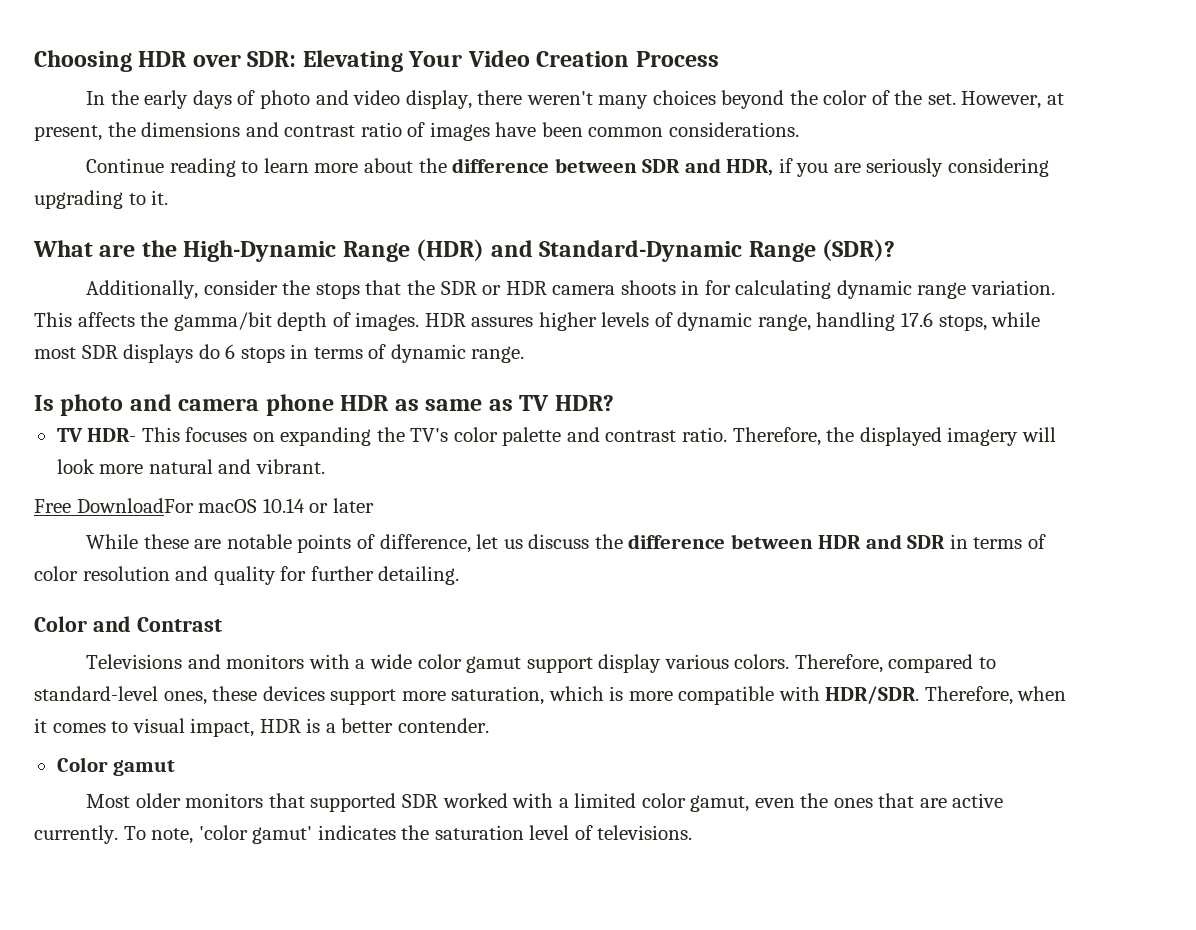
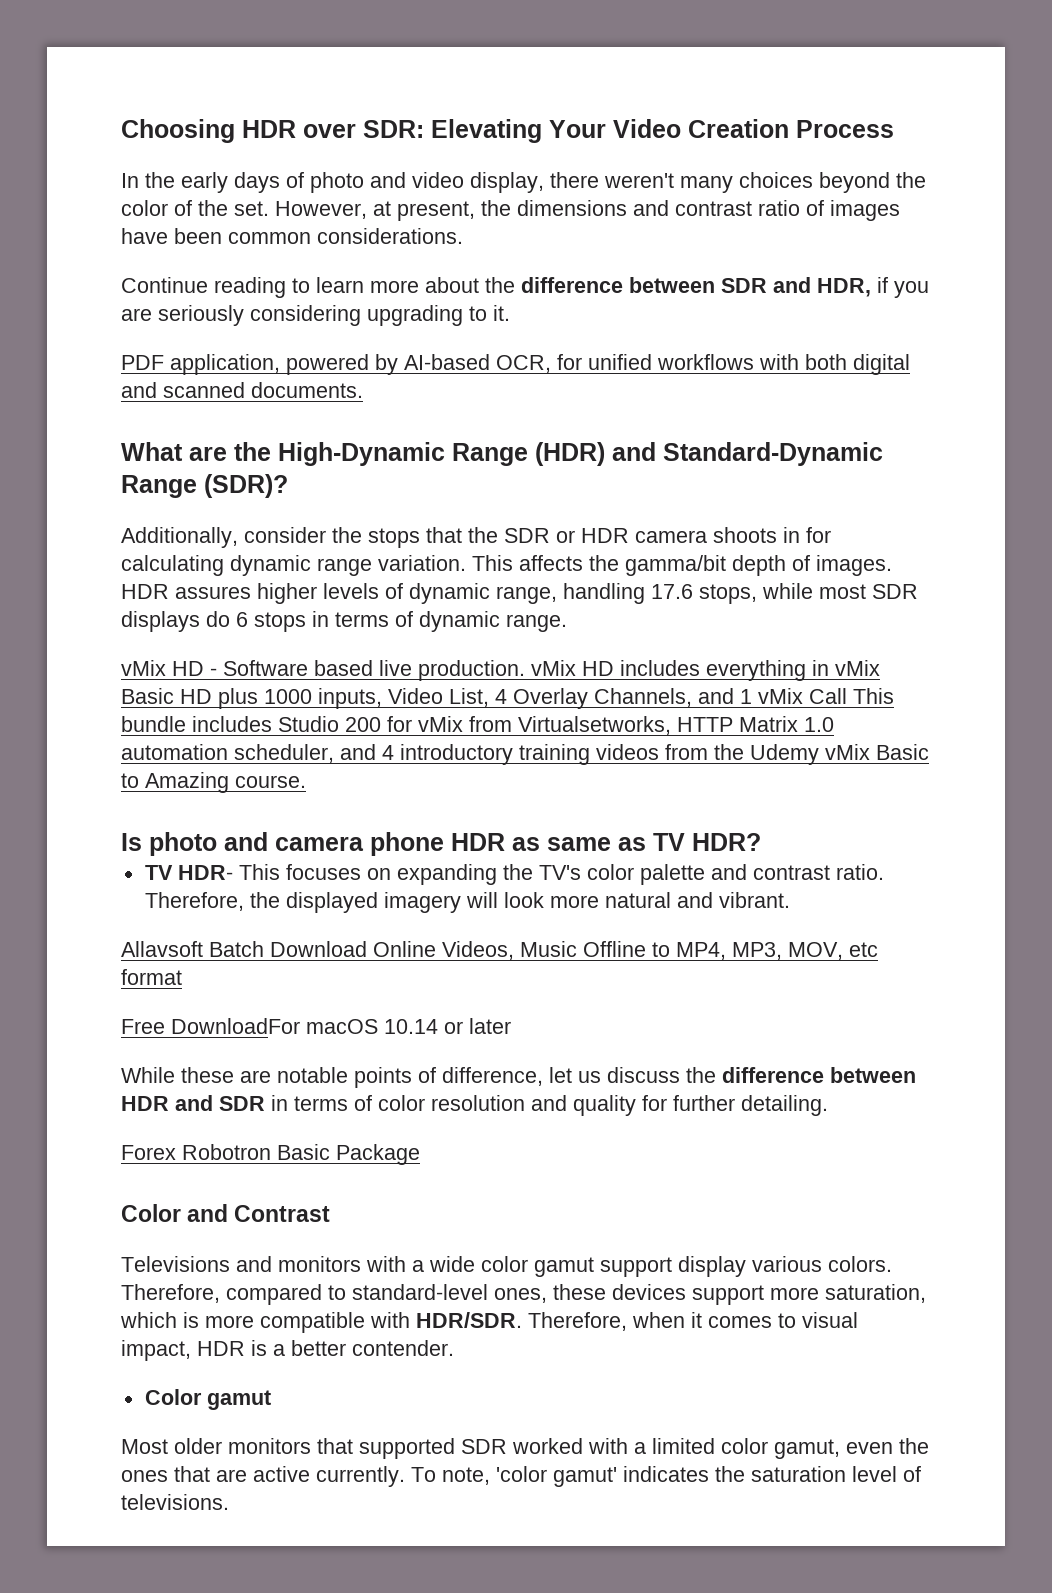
+ PDF application, powered by AI-based OCR, for unified workflows with both digital and scanned documents.
+ vMix HD - Software based live production. vMix HD includes everything in vMix Basic HD plus 1000 inputs, Video List, 4 Overlay Channels, and 1 vMix Call This bundle includes Studio 200 for vMix from Virtualsetworks, HTTP Matrix 1.0 automation scheduler, and 4 introductory training videos from the Udemy vMix Basic to Amazing course.
+ Allavsoft Batch Download Online Videos, Music Offline to MP4, MP3, MOV, etc format
+ Forex Robotron Basic Package

